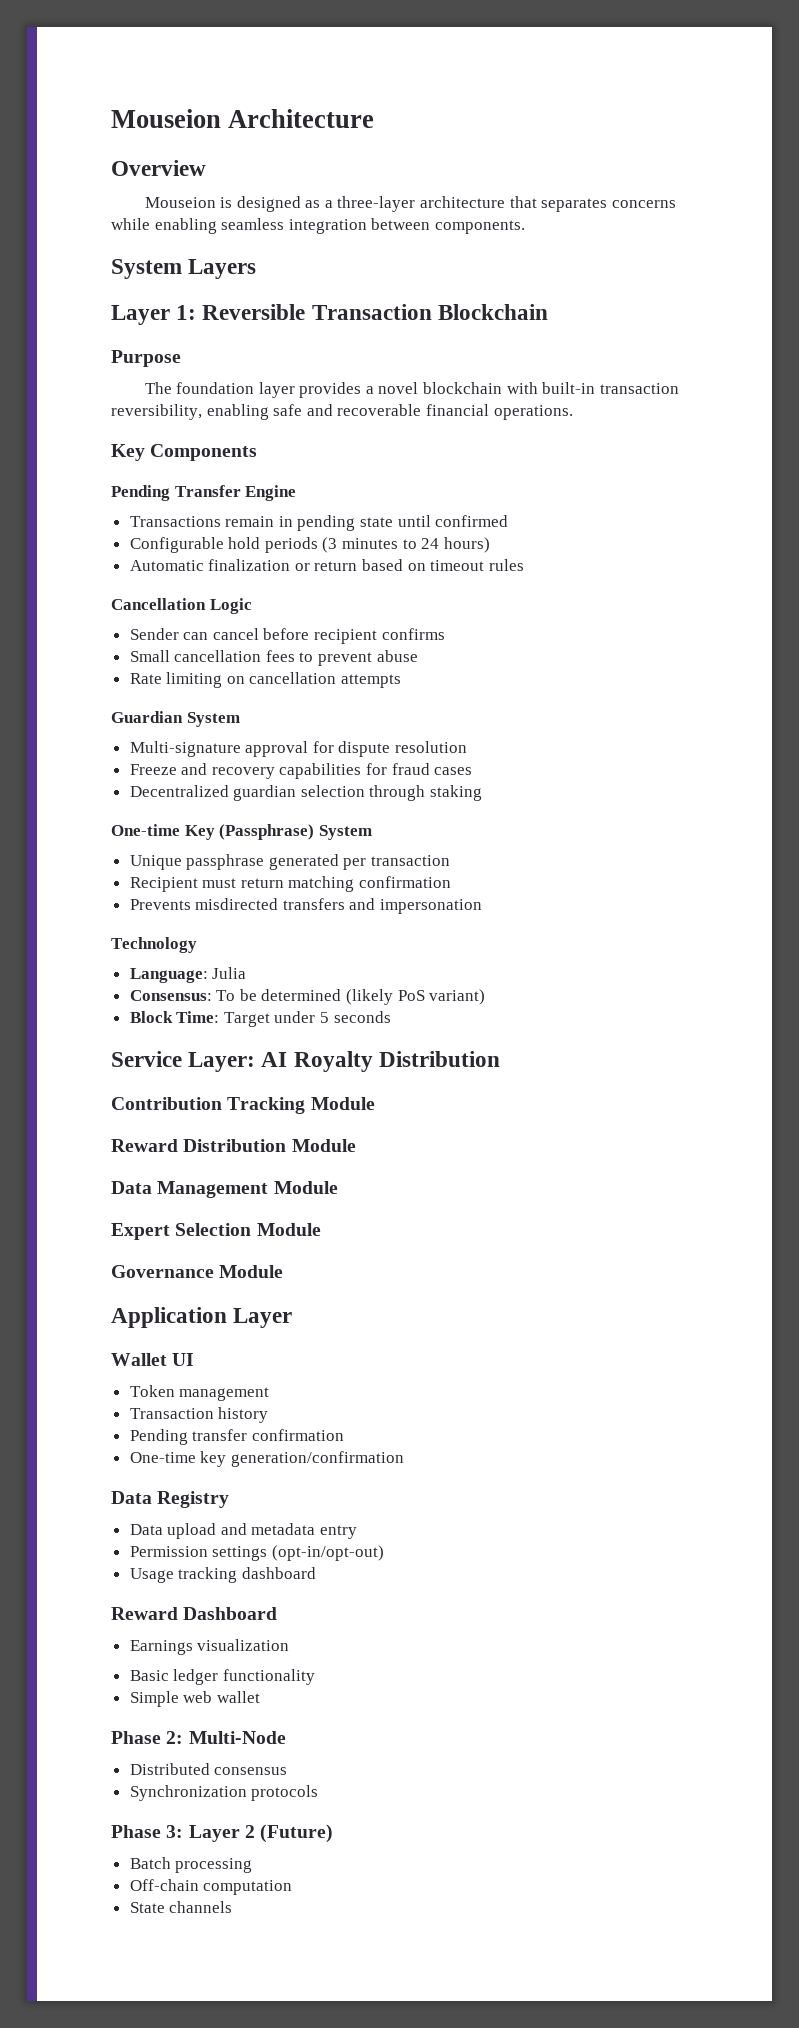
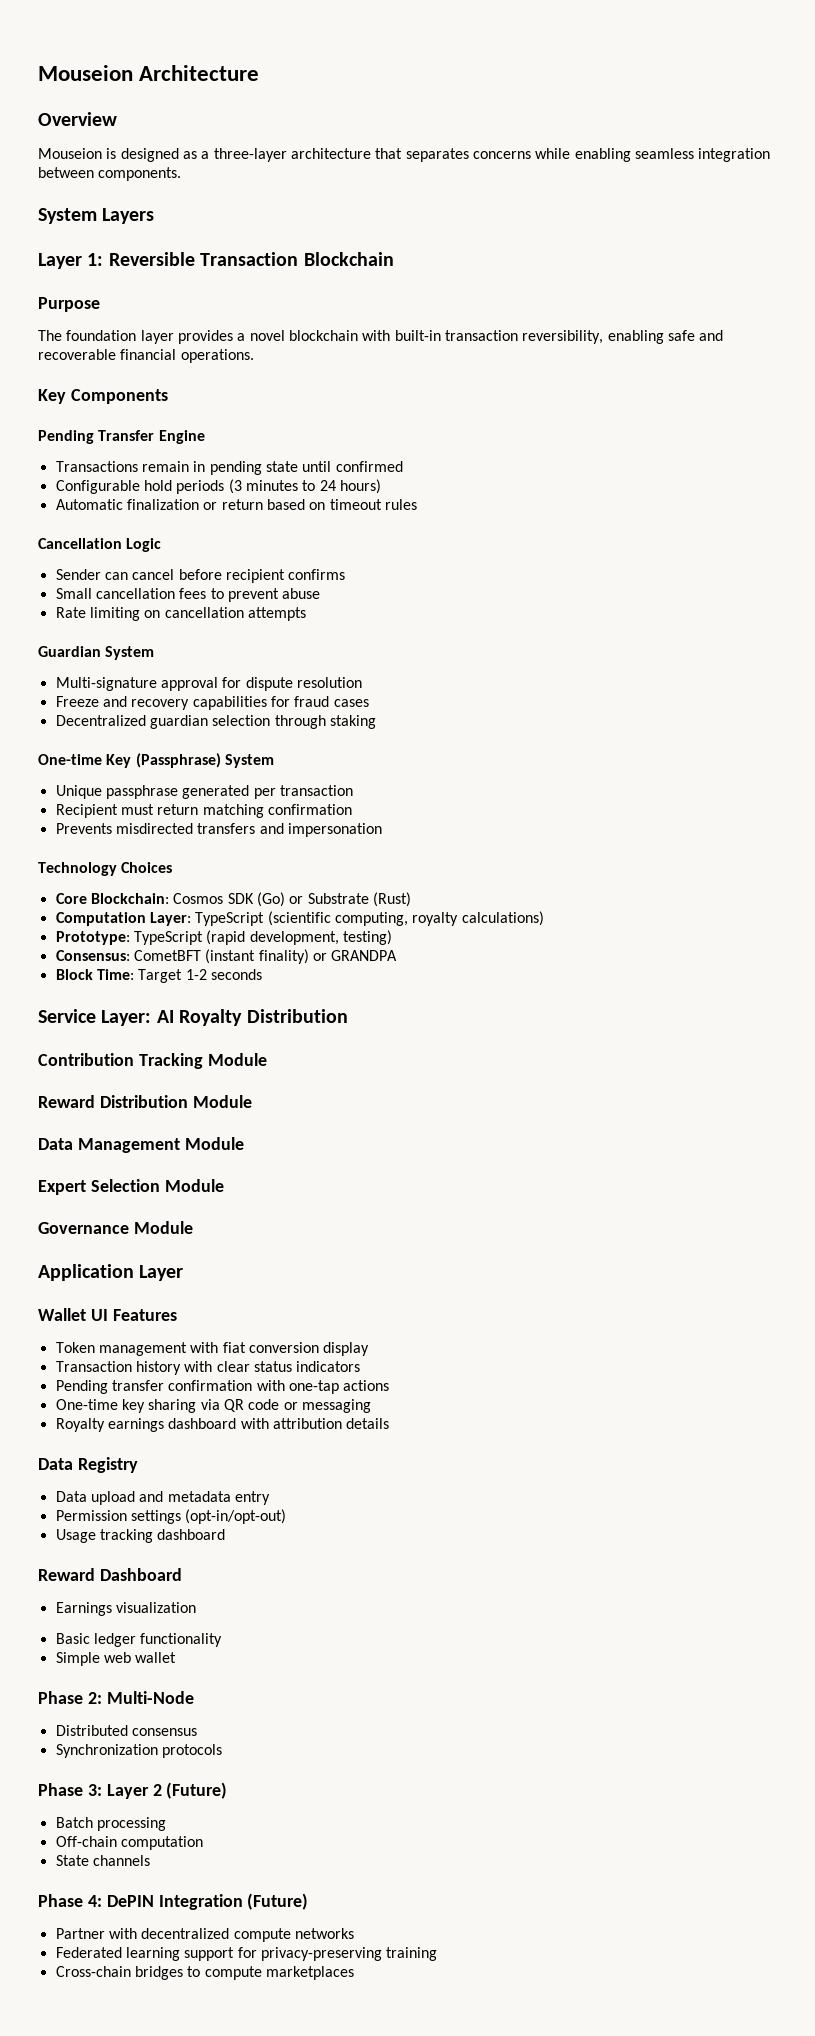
- Technology
- Language: Julia
- Consensus: To be determined (likely PoS variant)
+ Technology Choices
+ Core Blockchain: Cosmos SDK (Go) or Substrate (Rust)
+ Computation Layer: TypeScript (scientific computing, royalty calculations)
+ Prototype: TypeScript (rapid development, testing)
+ Consensus: CometBFT (instant finality) or GRANDPA
- Block Time: Target under 5 seconds
+ Block Time: Target 1-2 seconds
- Wallet UI
+ Wallet UI Features
- Token management
- Transaction history
+ Token management with fiat conversion display
+ Transaction history with clear status indicators
- Pending transfer confirmation
+ Pending transfer confirmation with one-tap actions
- One-time key generation/confirmation
+ One-time key sharing via QR code or messaging
+ Royalty earnings dashboard with attribution details
+ Phase 4: DePIN Integration (Future)
+ Partner with decentralized compute networks
+ Federated learning support for privacy-preserving training
+ Cross-chain bridges to compute marketplaces

